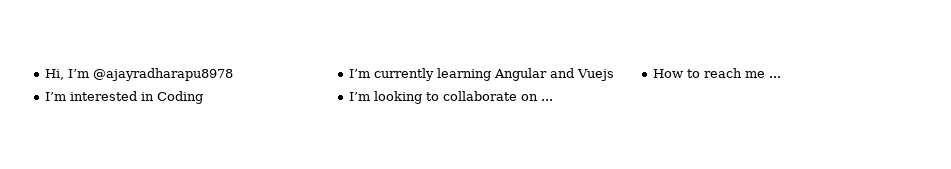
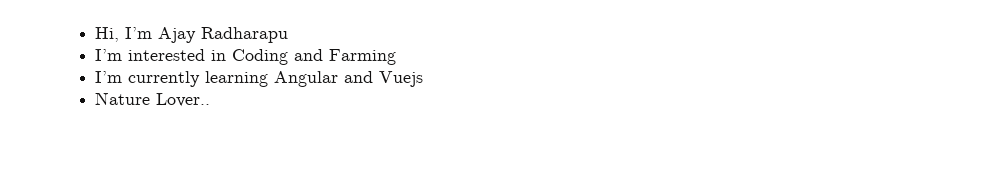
- Hi, I’m @ajayradharapu8978
+ Hi, I’m Ajay Radharapu
- I’m interested in Coding
+ I’m interested in Coding and Farming
- I’m looking to collaborate on ...
- How to reach me ...
+ Nature Lover..

